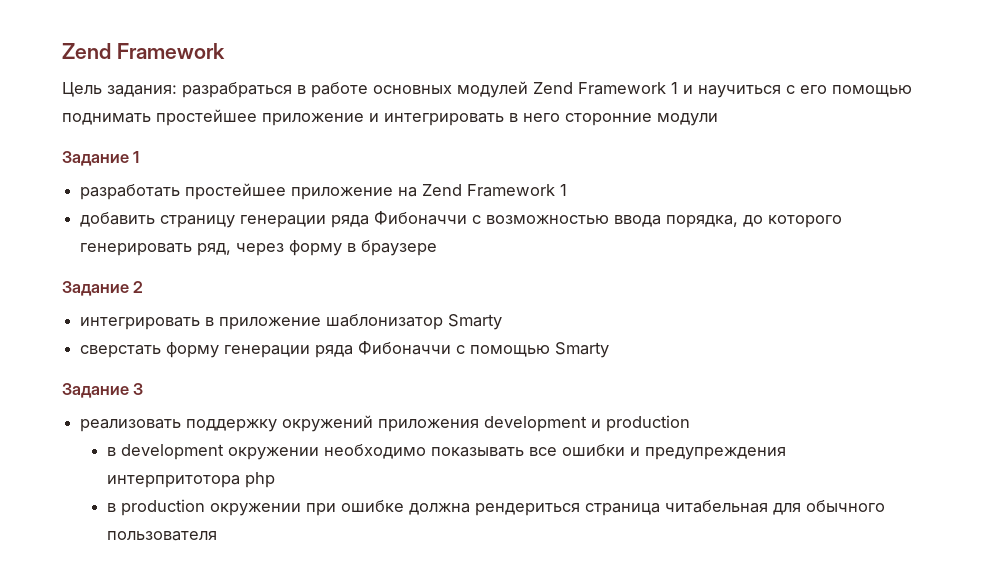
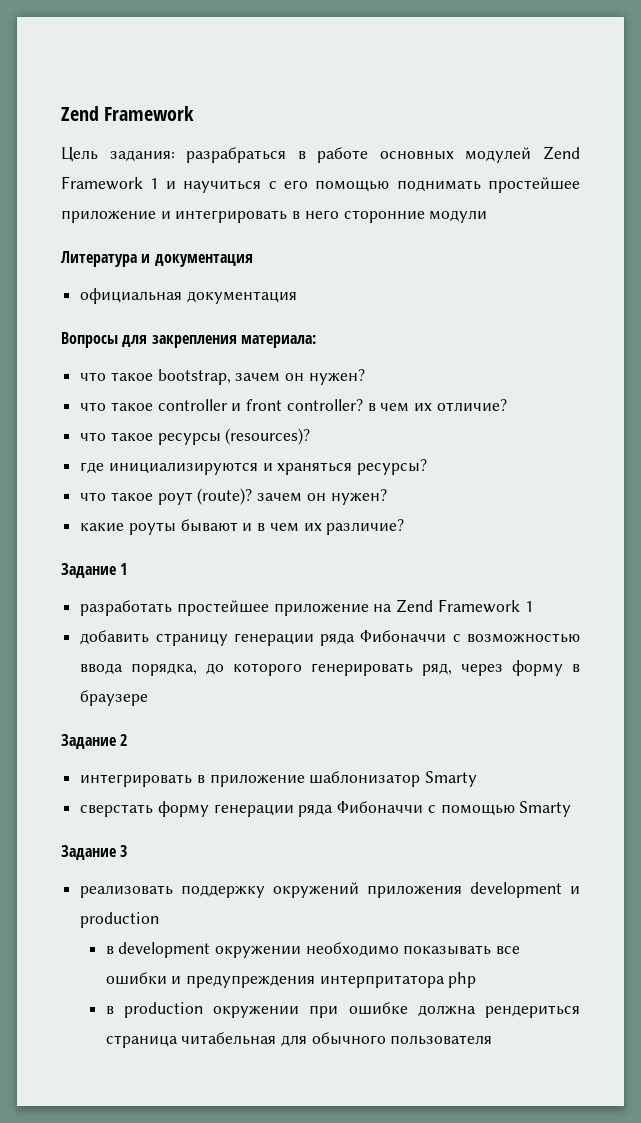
+ Литература и документация
+ официальная документация
+ Вопросы для закрепления материала:
+ что такое bootstrap, зачем он нужен?
+ что такое controller и front controller? в чем их отличие?
+ что такое ресурсы (resources)?
+ где инициализируются и храняться ресурсы?
+ что такое роут (route)? зачем он нужен?
+ какие роуты бывают и в чем их различие?
- в development окружении необходимо показывать все ошибки и предупреждения интерпритотора php
+ в development окружении необходимо показывать все ошибки и предупреждения интерпритатора php

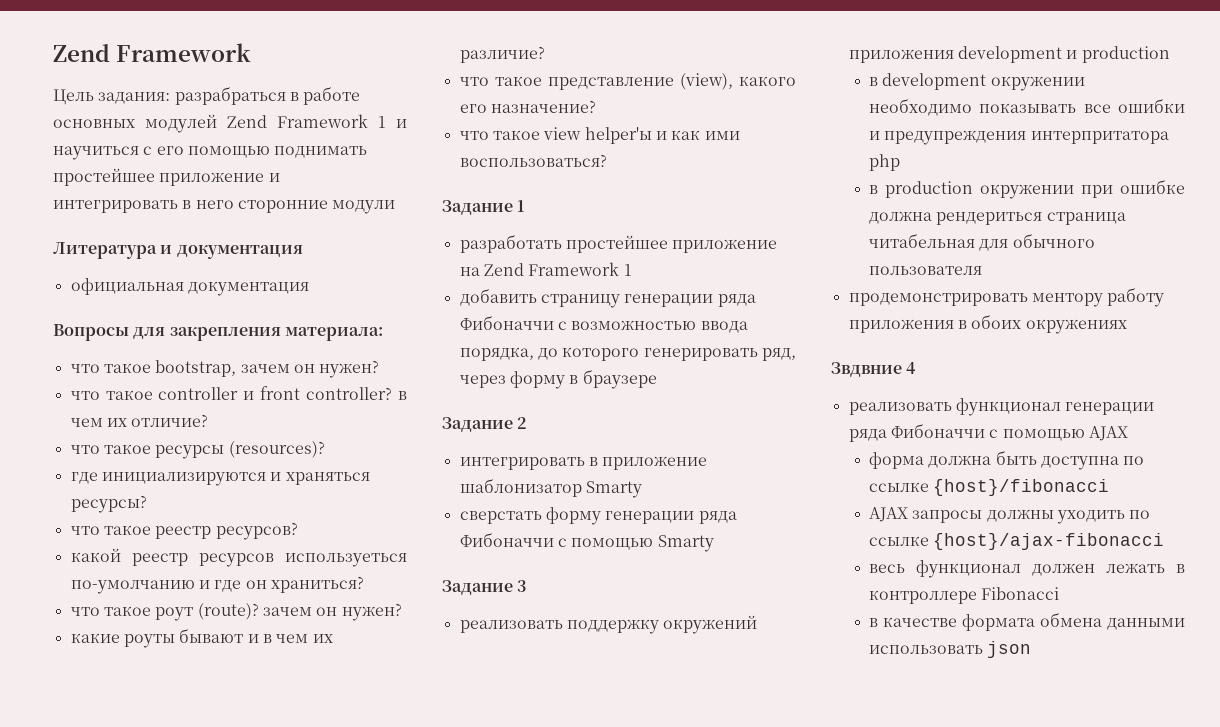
+ что такое реестр ресурсов?
+ какой реестр ресурсов используеться по-умолчанию и где он храниться?
+ что такое представление (view), какого его назначение?
+ что такое view helper'ы и как ими воспользоваться?
+ продемонстрировать ментору работу приложения в обоих окружениях
+ Звдвние 4
+ реализовать функционал генерации ряда Фибоначчи с помощью AJAX
+ форма должна быть доступна по ссылке {host}/fibonacci
+ AJAX запросы должны уходить по ссылке {host}/ajax-fibonacci
+ весь функционал должен лежать в контроллере Fibonacci
+ в качестве формата обмена данными использовать json

